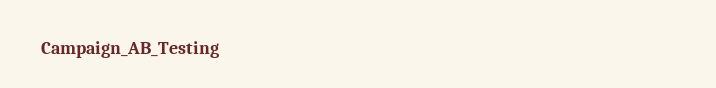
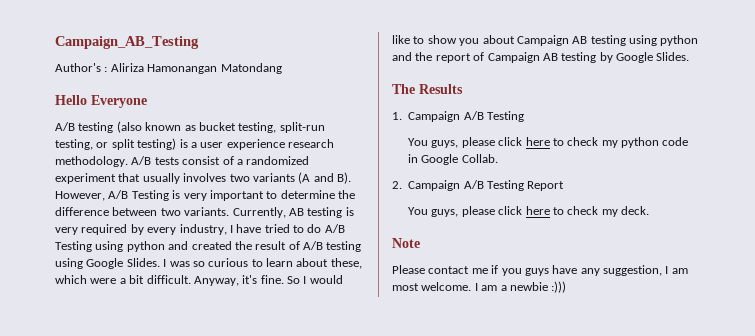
+ Author's : Aliriza Hamonangan Matondang
+ Hello Everyone
+ A/B testing (also known as bucket testing, split-run testing, or split testing) is a user experience research methodology. A/B tests consist of a randomized experiment that usually involves two variants (A and B). However, A/B Testing is very important to determine the difference between two variants. Currently, AB testing is very required by every industry, I have tried to do A/B Testing using python and created the result of A/B testing using Google Slides. I was so curious to learn about these, which were a bit difficult. Anyway, it's fine. So I would like to show you about Campaign AB testing using python and the report of Campaign AB testing by Google Slides.
+ The Results
+ 1. Campaign A/B Testing
+ You guys, please click here to check my python code in Google Collab.
+ 2. Campaign A/B Testing Report
+ You guys, please click here to check my deck.
+ Note
+ Please contact me if you guys have any suggestion, I am most welcome. I am a newbie :)))

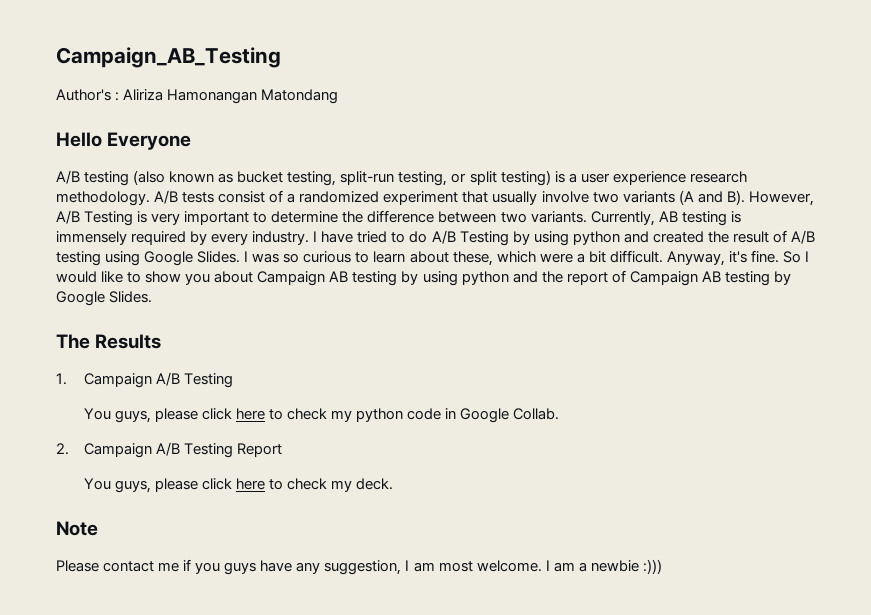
- A/B tests consist of a randomized experiment that usually involves two variants (A and B). However, A/B Testing is very important to determine the difference between two variants.
+ A/B tests consist of a randomized experiment that usually involve two variants (A and B). However, A/B Testing is very important to determine the difference between two variants.
- Currently, AB testing is very required by every industry, I have tried to do A/B Testing using python and created the result of A/B testing using Google Slides.
+ Currently, AB testing is immensely required by every industry. I have tried to do A/B Testing by using python and created the result of A/B testing using Google Slides.
- So I would like to show you about Campaign AB testing using python and the report of Campaign AB testing by Google Slides.
+ So I would like to show you about Campaign AB testing by using python and the report of Campaign AB testing by Google Slides.

